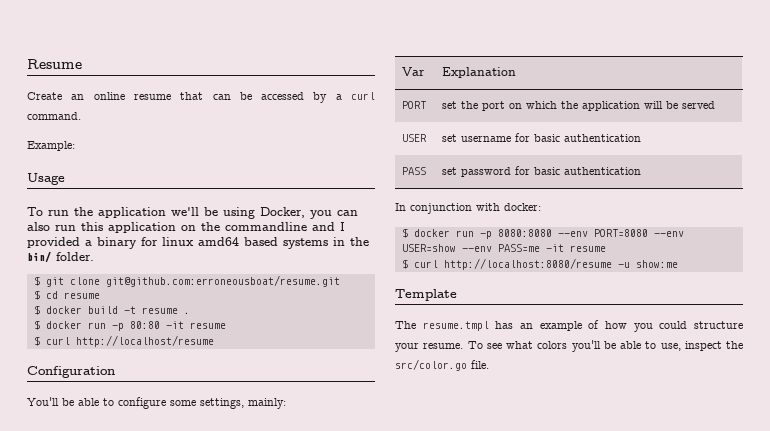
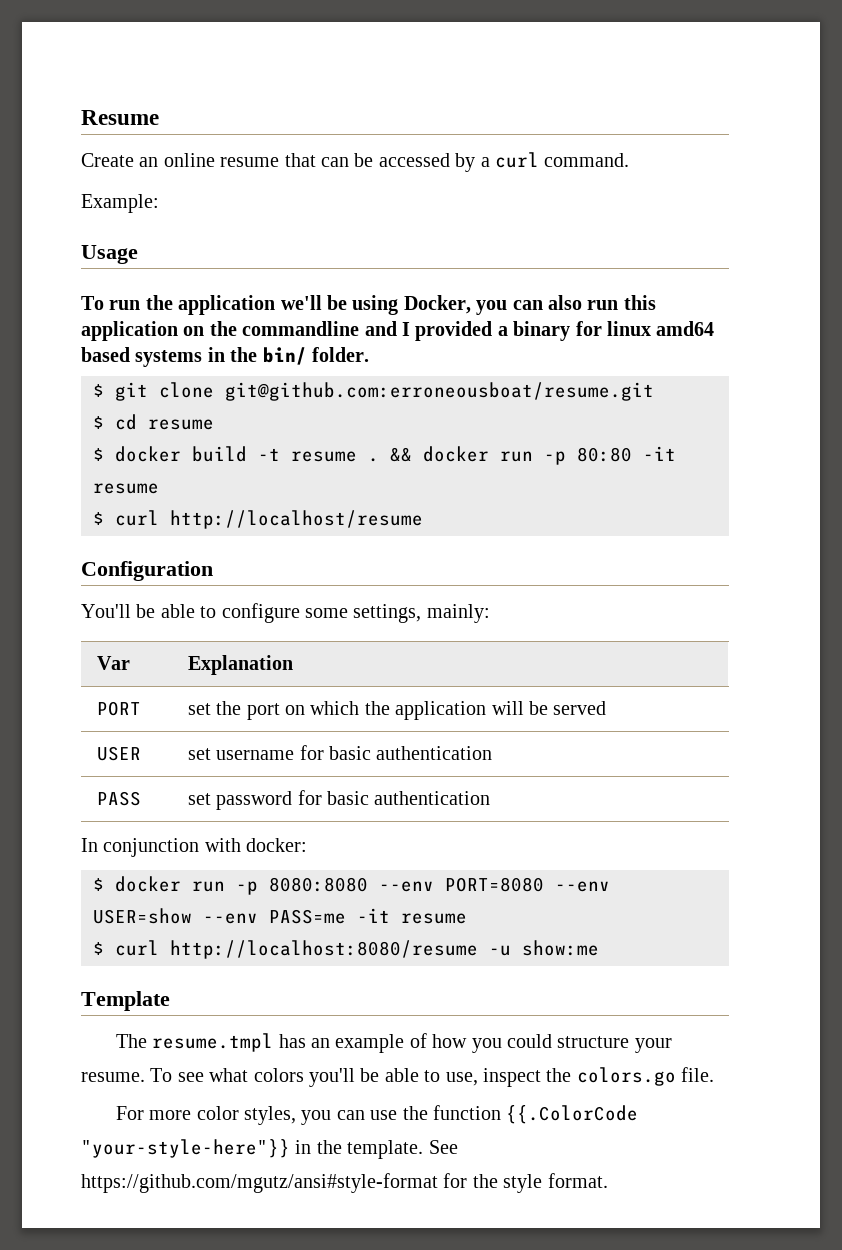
- $ docker build -t resume .
- $ docker run -p 80:80 -it resume
+ $ docker build -t resume . && docker run -p 80:80 -it resume
- To see what colors you'll be able to use, inspect the src/color.go file.
+ To see what colors you'll be able to use, inspect the colors.go file.
+ For more color styles, you can use the function {{.ColorCode "your-style-here"}} in the template. See https://github.com/mgutz/ansi#style-format for the style format.

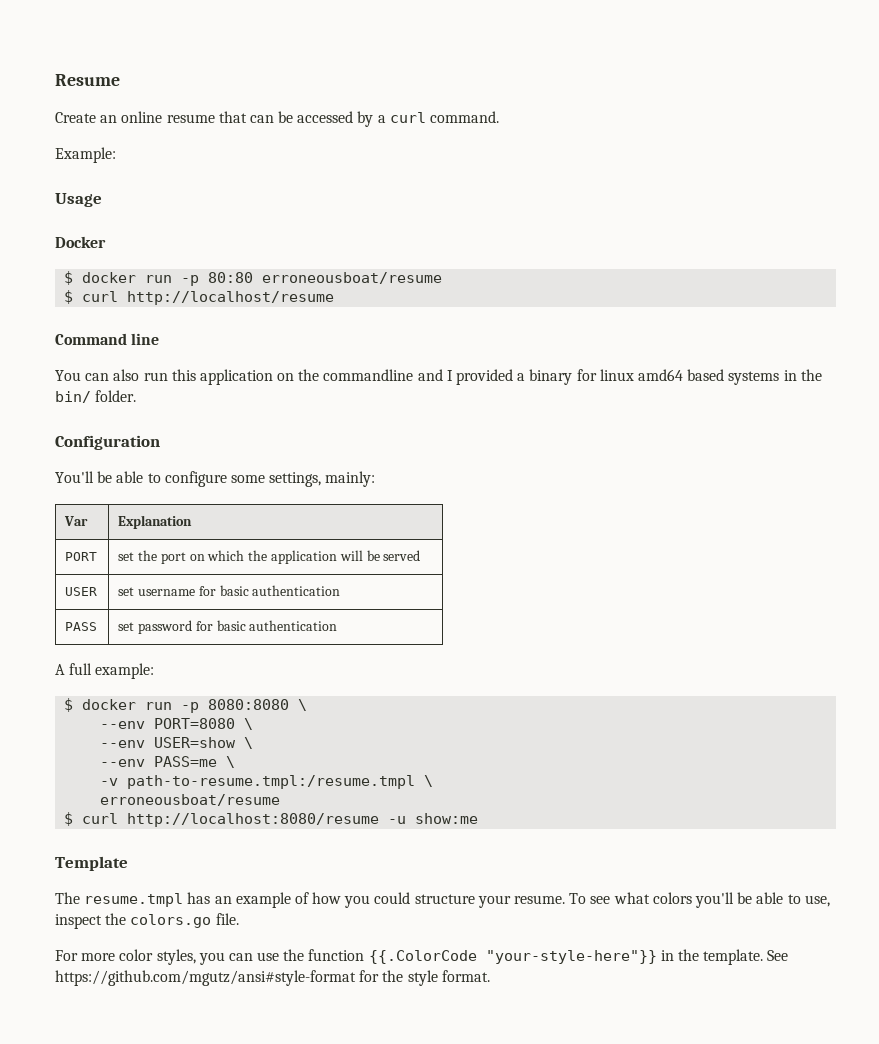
- To run the application we'll be using Docker, you can also run this application on the commandline and I provided a binary for linux amd64 based systems in the bin/ folder.
+ Docker
+ $ docker run -p 80:80 erroneousboat/resume
+ $ curl http://localhost/resume
+ Command line
+ You can also run this application on the commandline and I provided a binary for linux amd64 based systems in the bin/ folder.
- $ git clone git@github.com:erroneousboat/resume.git
- $ cd resume
- $ docker build -t resume . && docker run -p 80:80 -it resume
- $ curl http://localhost/resume
- In conjunction with docker:
+ A full example:
- $ docker run -p 8080:8080 --env PORT=8080 --env USER=show --env PASS=me -it resume
+ $ docker run -p 8080:8080 \
+ --env PORT=8080 \
+ --env USER=show \
+ --env PASS=me \
+ -v path-to-resume.tmpl:/resume.tmpl \
+ erroneousboat/resume

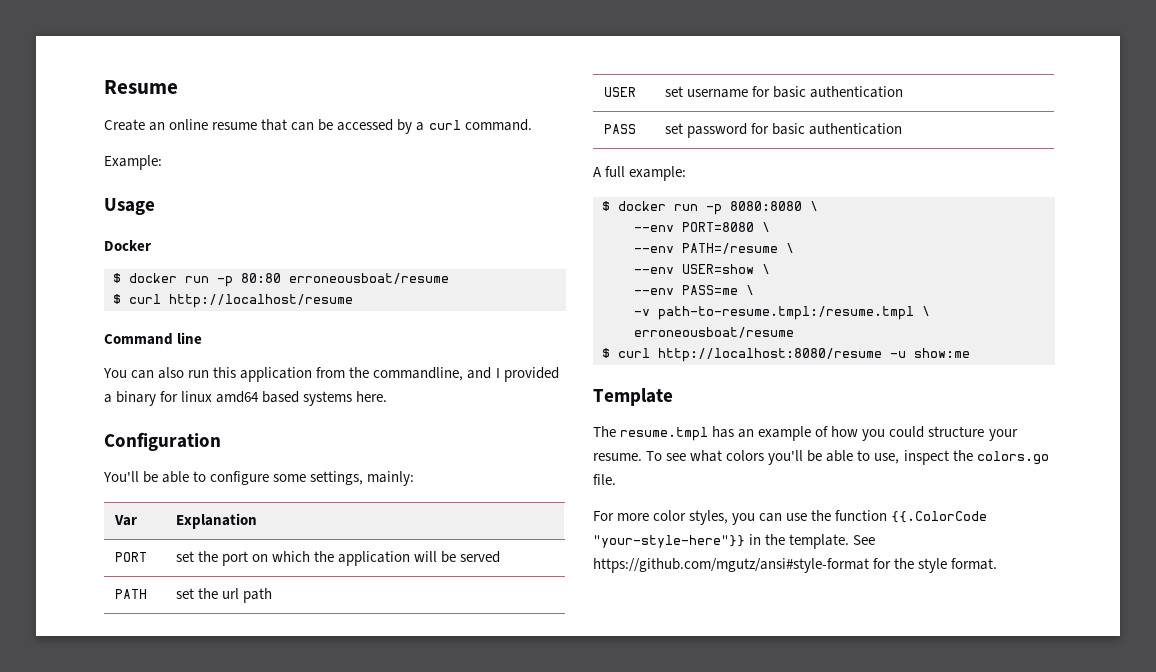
- You can also run this application on the commandline and I provided a binary for linux amd64 based systems in the bin/ folder.
+ You can also run this application from the commandline, and I provided a binary for linux amd64 based systems here.
+ PATH | set the url path
+ --env PATH=/resume \

